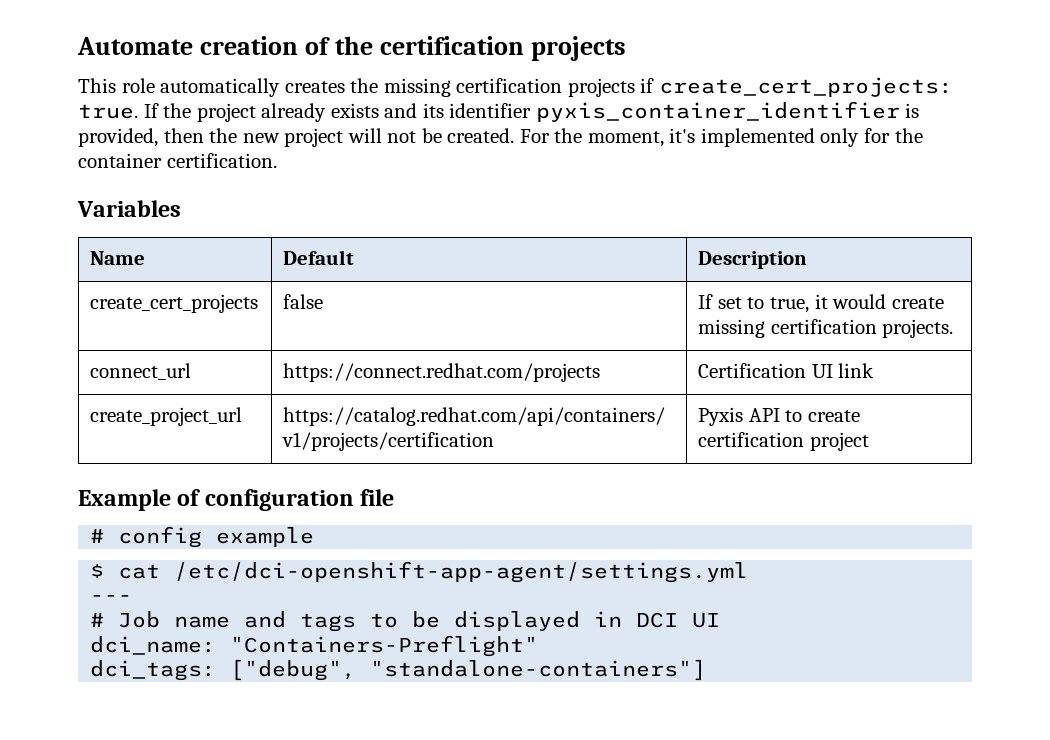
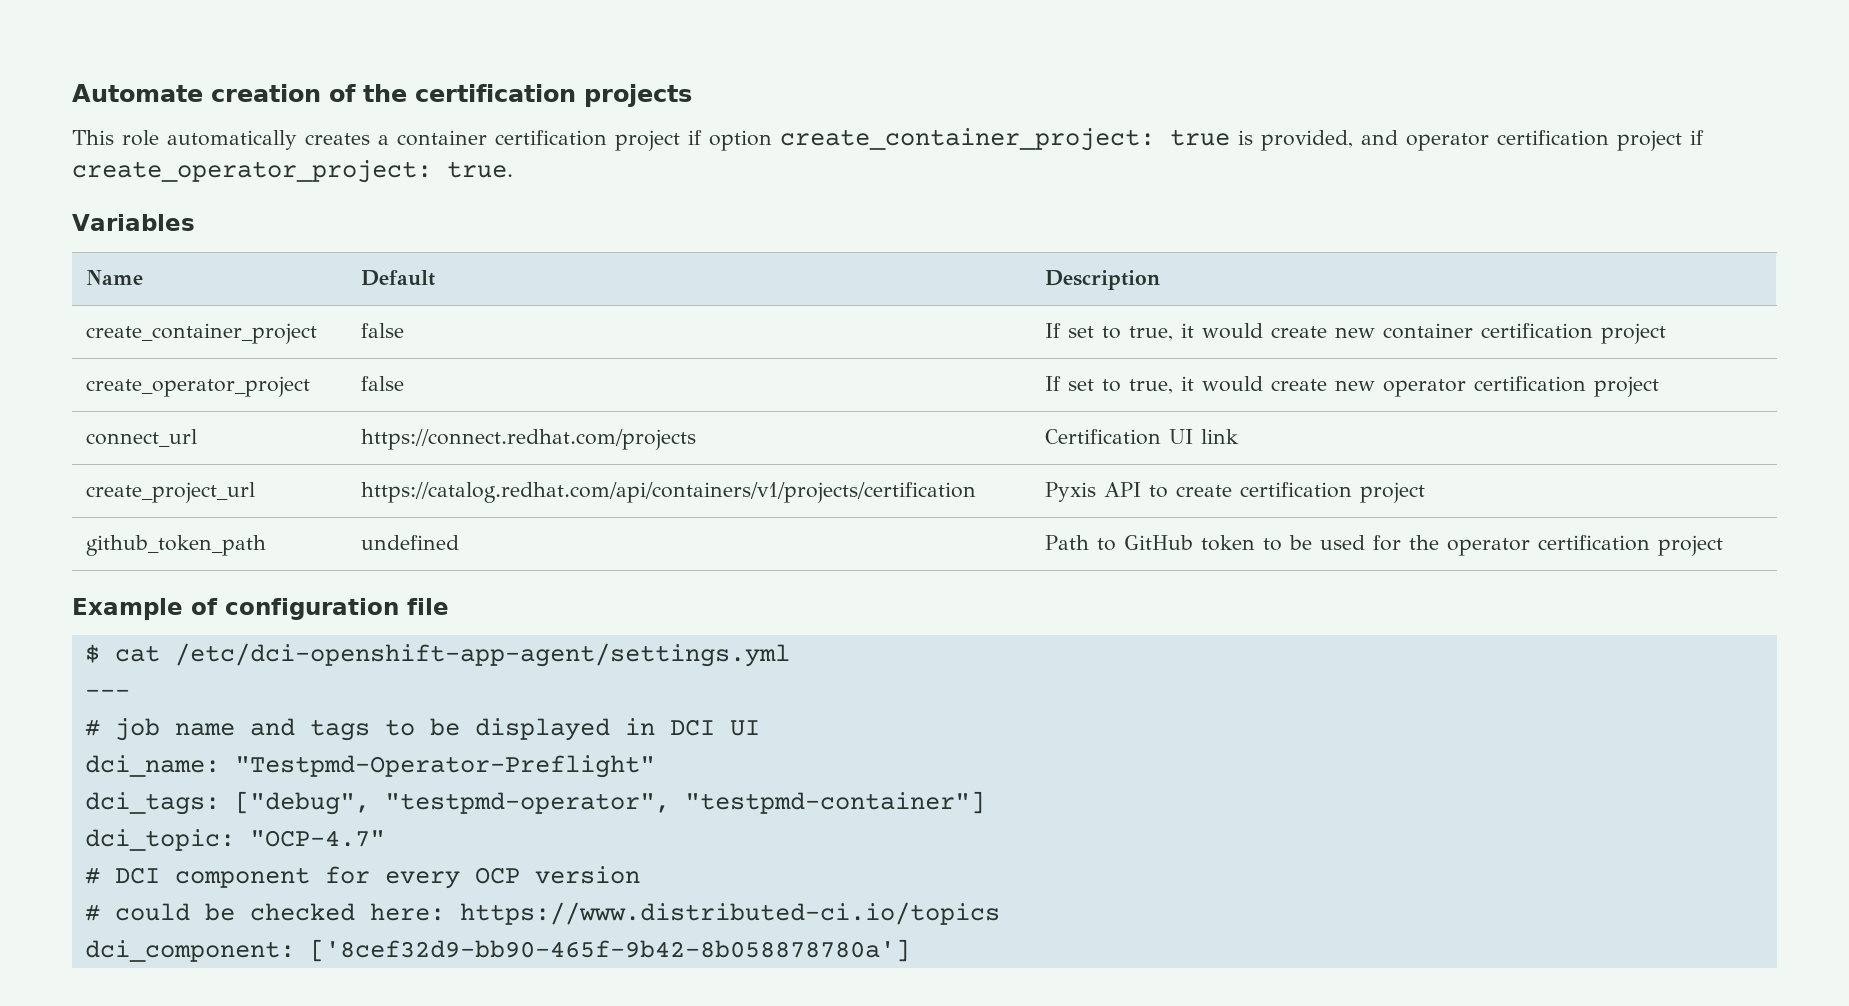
- This role automatically creates the missing certification projects if create_cert_projects: true. If the project already exists and its identifier pyxis_container_identifier is provided, then the new project will not be created. For the moment, it's implemented only for the container certification.
+ This role automatically creates a container certification project if option create_container_project: true is provided, and operator certification project if create_operator_project: true.
- create_cert_projects | false | If set to true, it would create missing certification projects.
+ create_container_project | false | If set to true, it would create new container certification project
+ create_operator_project | false | If set to true, it would create new operator certification project
+ github_token_path | undefined | Path to GitHub token to be used for the operator certification project
- # config example
- # Job name and tags to be displayed in DCI UI
+ # job name and tags to be displayed in DCI UI
- dci_name: "Containers-Preflight"
+ dci_name: "Testpmd-Operator-Preflight"
- dci_tags: ["debug", "standalone-containers"]
+ dci_tags: ["debug", "testpmd-operator", "testpmd-container"]
+ dci_topic: "OCP-4.7"
+ # DCI component for every OCP version
+ # could be checked here: https://www.distributed-ci.io/topics
+ dci_component: ['8cef32d9-bb90-465f-9b42-8b058878780a']

